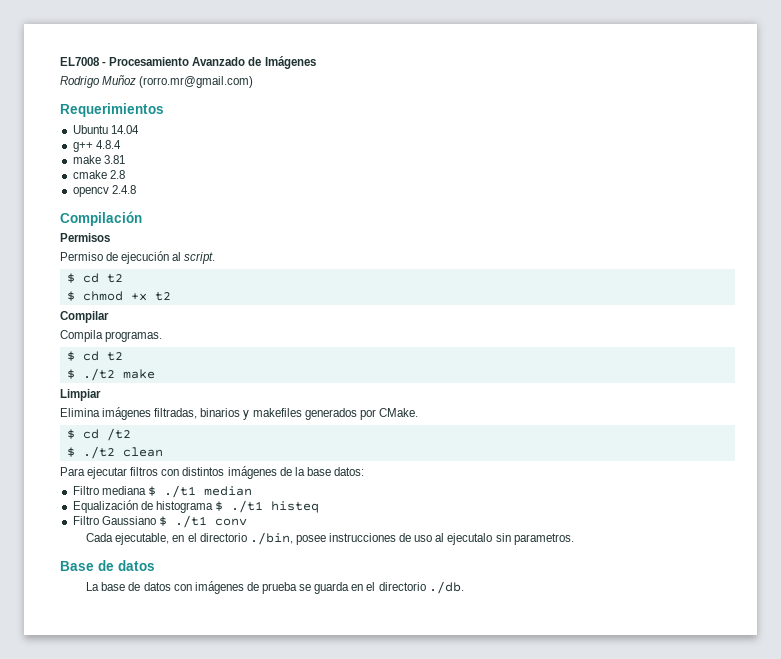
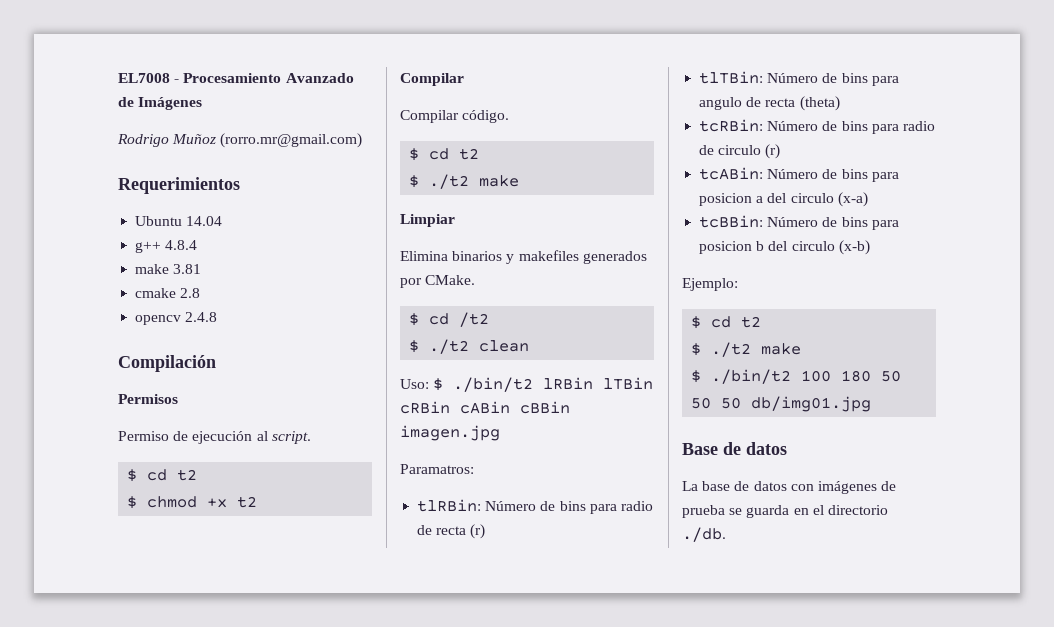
- Compila programas.
+ Compilar código.
- Elimina imágenes filtradas, binarios y makefiles generados por CMake.
+ Elimina binarios y makefiles generados por CMake.
- Para ejecutar filtros con distintos imágenes de la base datos:
- Filtro mediana $ ./t1 median
- Equalización de histograma $ ./t1 histeq
- Filtro Gaussiano $ ./t1 conv
- Cada ejecutable, en el directorio ./bin, posee instrucciones de uso al ejecutalo sin parametros.
+ Uso: $ ./bin/t2 lRBin lTBin cRBin cABin cBBin imagen.jpg
+ Paramatros:
+ tlRBin: Número de bins para radio de recta (r)
+ tlTBin: Número de bins para angulo de recta (theta)
+ tcRBin: Número de bins para radio de circulo (r)
+ tcABin: Número de bins para posicion a del circulo (x-a)
+ tcBBin: Número de bins para posicion b del circulo (x-b)
+ Ejemplo:
+ $ cd t2
+ $ ./t2 make
+ $ ./bin/t2 100 180 50 50 50 db/img01.jpg

